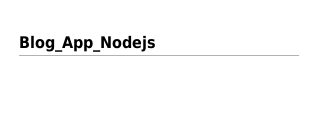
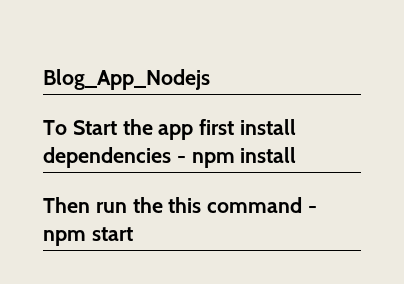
+ To Start the app first install dependencies - npm install
+ Then run the this command - npm start

